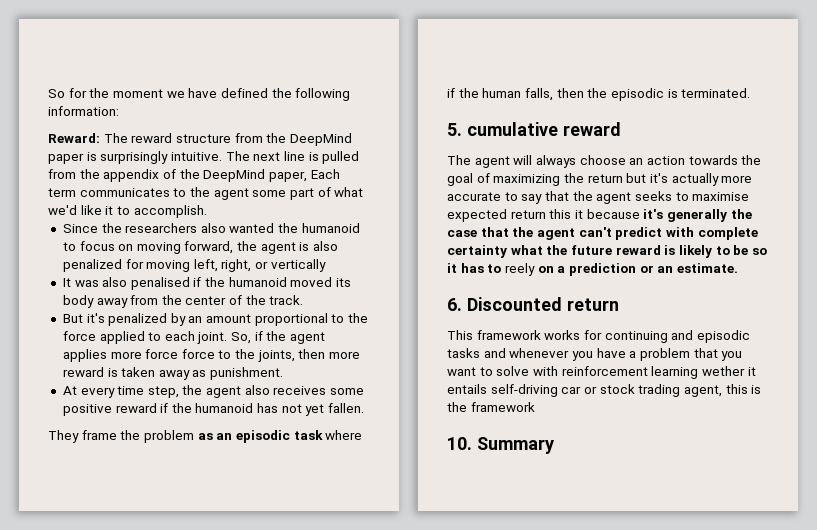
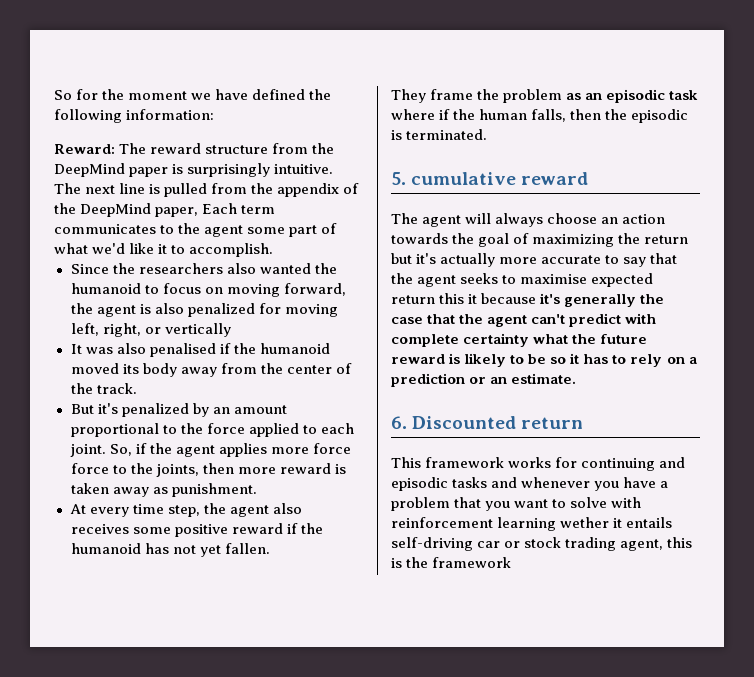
- The agent will always choose an action towards the goal of maximizing the return but it's actually more accurate to say that the agent seeks to maximise expected return this it because it's generally the case that the agent can't predict with complete certainty what the future reward is likely to be so it has to reely on a prediction or an estimate.
+ The agent will always choose an action towards the goal of maximizing the return but it's actually more accurate to say that the agent seeks to maximise expected return this it because it's generally the case that the agent can't predict with complete certainty what the future reward is likely to be so it has to rely on a prediction or an estimate.
- 10. Summary

